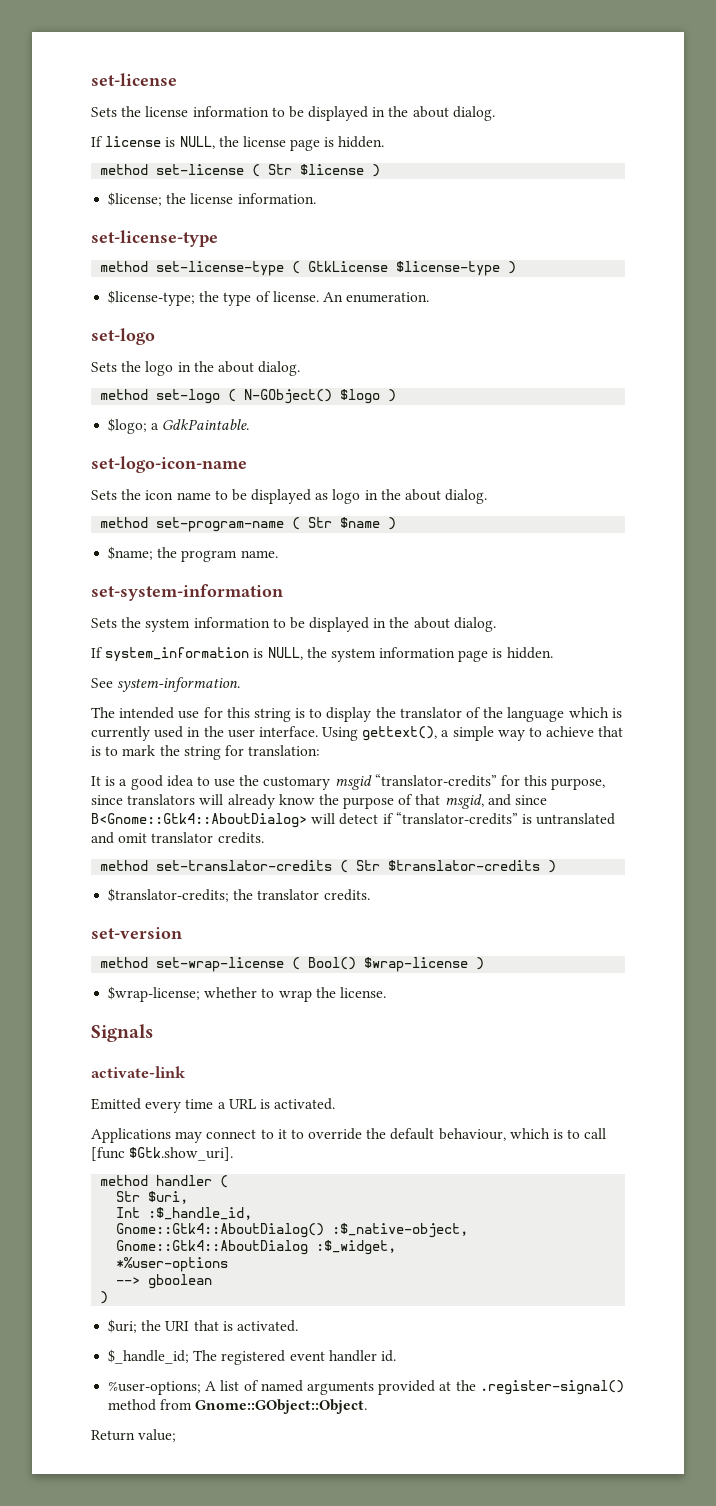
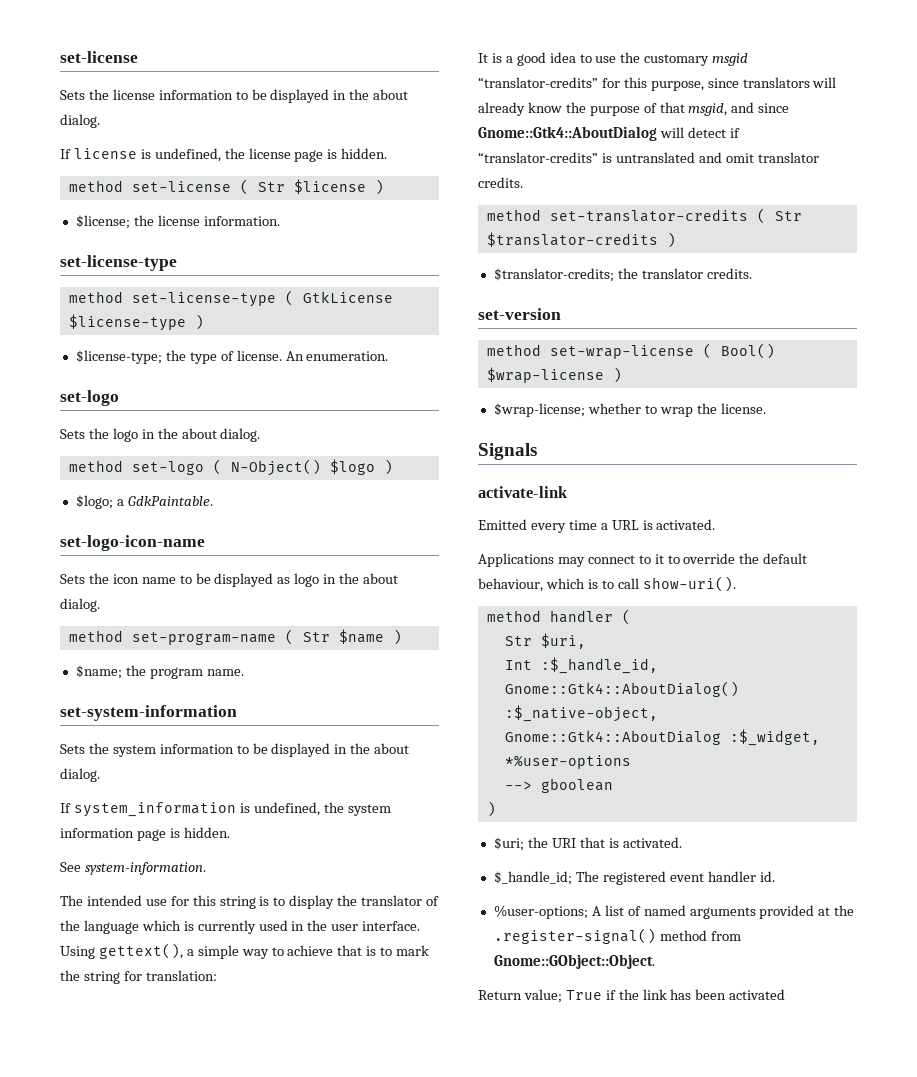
- If license is NULL, the license page is hidden.
+ If license is undefined, the license page is hidden.
- method set-logo ( N-GObject() $logo )
+ method set-logo ( N-Object() $logo )
- If system_information is NULL, the system information page is hidden.
+ If system_information is undefined, the system information page is hidden.
- It is a good idea to use the customary msgid “translator-credits” for this purpose, since translators will already know the purpose of that msgid, and since B<Gnome::Gtk4::AboutDialog> will detect if “translator-credits” is untranslated and omit translator credits.
+ It is a good idea to use the customary msgid “translator-credits” for this purpose, since translators will already know the purpose of that msgid, and since Gnome::Gtk4::AboutDialog will detect if “translator-credits” is untranslated and omit translator credits.
- Applications may connect to it to override the default behaviour, which is to call [func $Gtk.show_uri].
+ Applications may connect to it to override the default behaviour, which is to call show-uri().
- Return value;
+ Return value; True if the link has been activated

